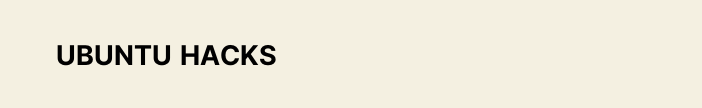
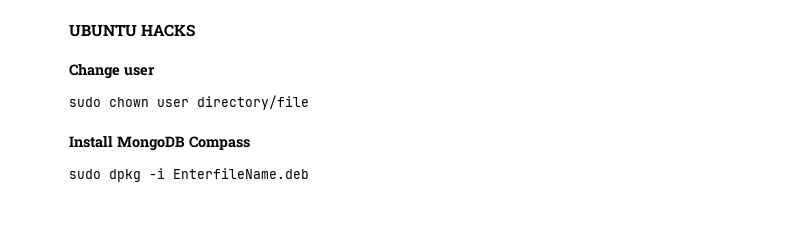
+ Change user
+ sudo chown user directory/file
+ Install MongoDB Compass
+ sudo dpkg -i EnterfileName.deb

